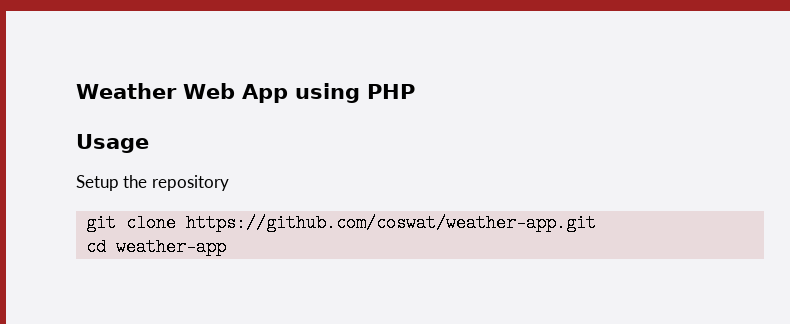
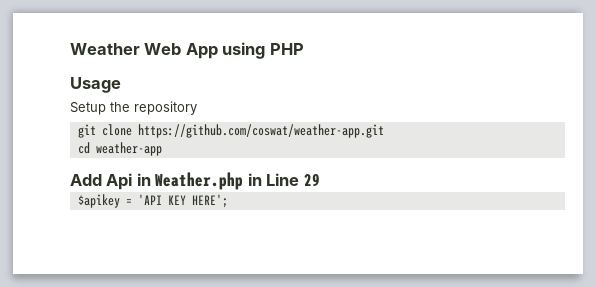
+ Add Api in Weather.php in Line 29
+ $apikey = 'API KEY HERE';

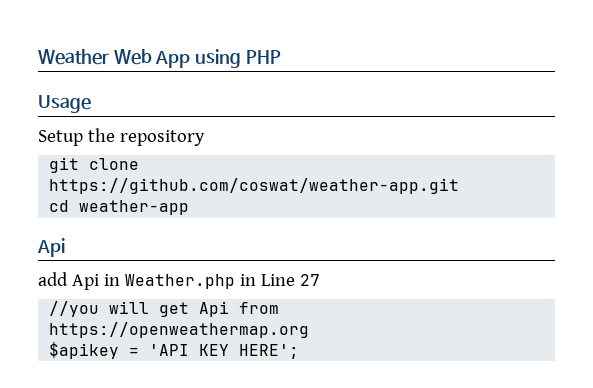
  cd weather-app
- Add Api in Weather.php in Line 29
+ Api
+ add Api in Weather.php in Line 27
+ //you will get Api from https://openweathermap.org

